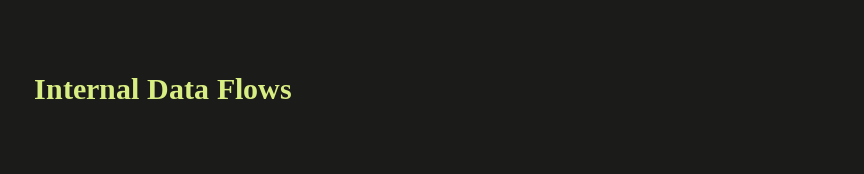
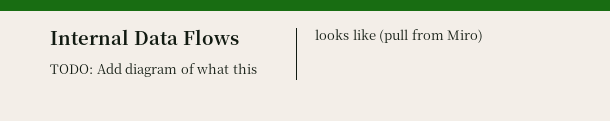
+ TODO: Add diagram of what this looks like (pull from Miro)

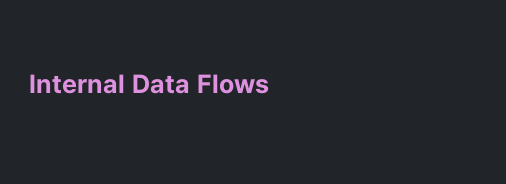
- TODO: Add diagram of what this looks like (pull from Miro)

